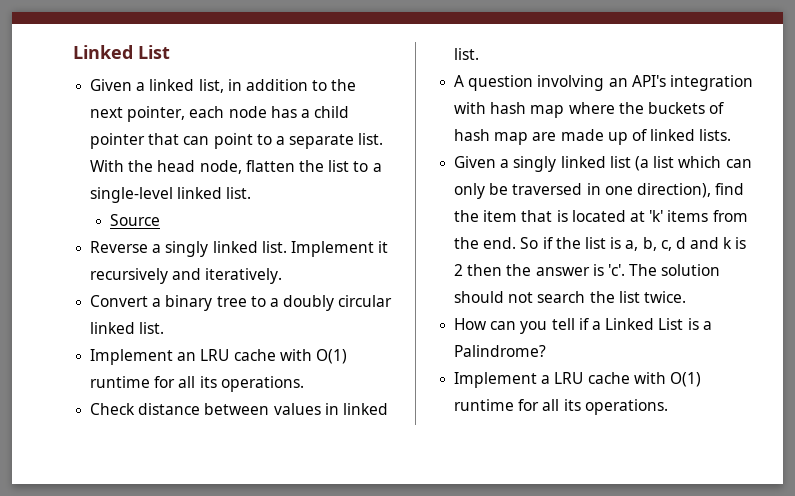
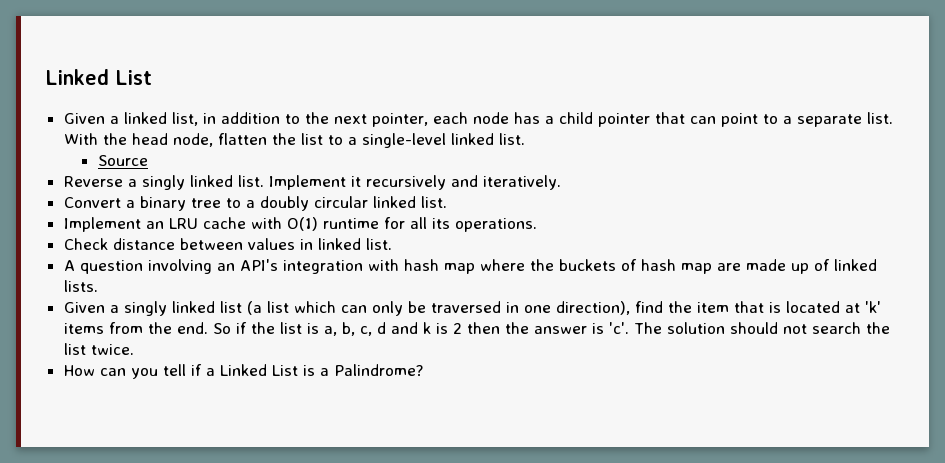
- Implement a LRU cache with O(1) runtime for all its operations.

